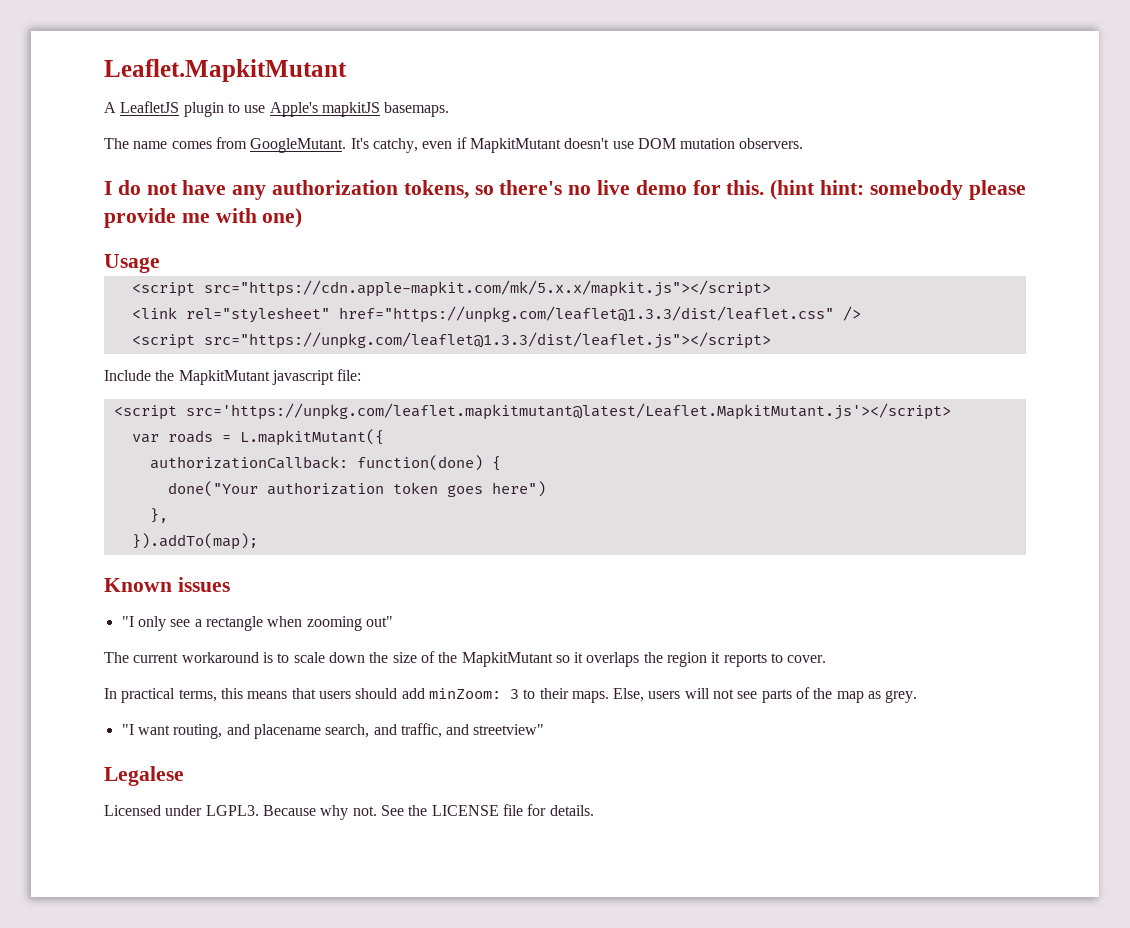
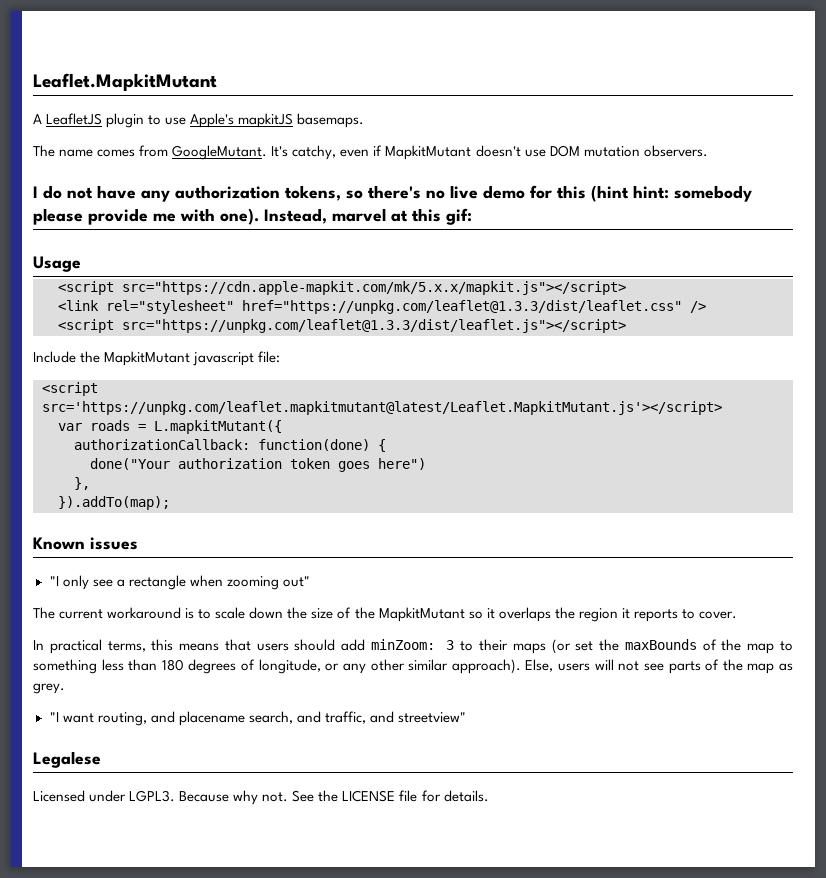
- I do not have any authorization tokens, so there's no live demo for this. (hint hint: somebody please provide me with one)
+ I do not have any authorization tokens, so there's no live demo for this (hint hint: somebody please provide me with one). Instead, marvel at this gif:
- In practical terms, this means that users should add minZoom: 3 to their maps.
+ In practical terms, this means that users should add minZoom: 3 to their maps (or set the maxBounds of the map to something less than 180 degrees of longitude, or any other similar approach).

